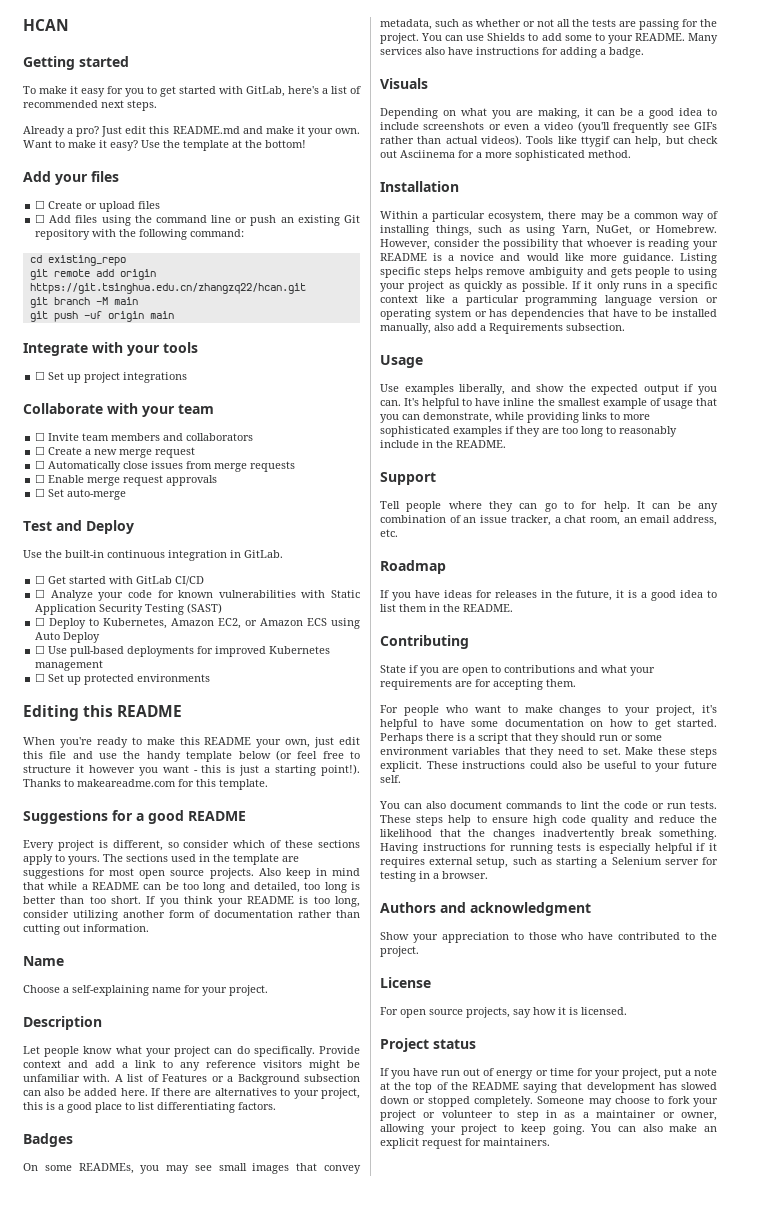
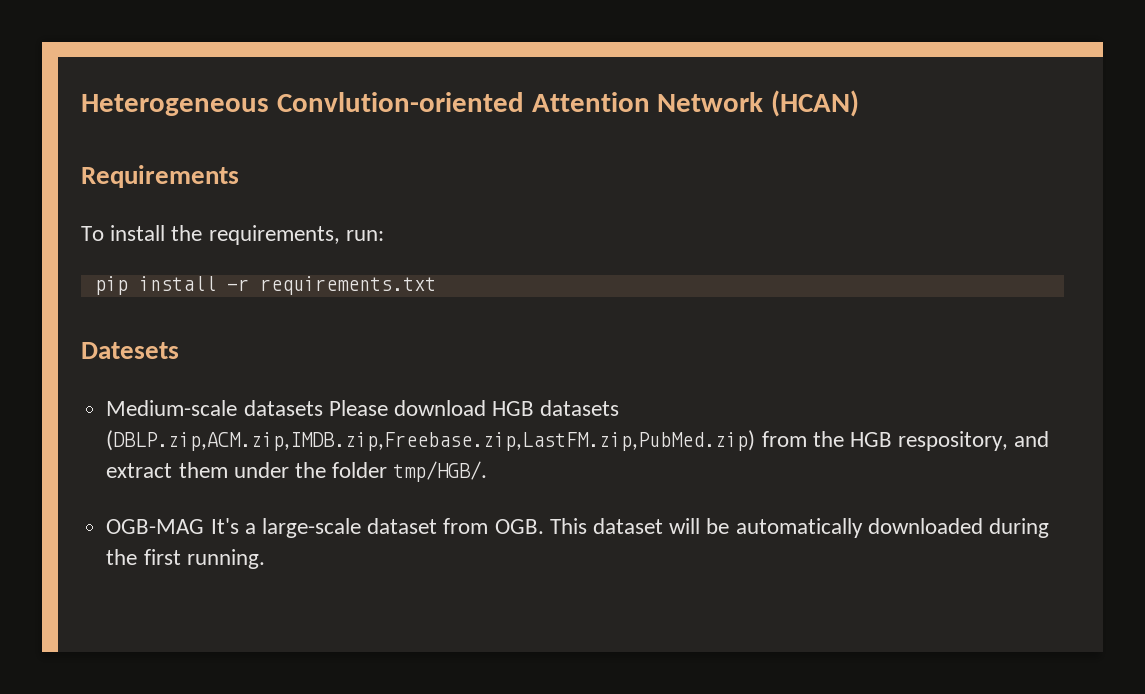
- HCAN
- Getting started
- To make it easy for you to get started with GitLab, here's a list of recommended next steps.
- Already a pro? Just edit this README.md and make it your own. Want to make it easy? Use the template at the bottom!
- Add your files
- ☐ Create or upload files
- ☐ Add files using the command line or push an existing Git repository with the following command:
- cd existing_repo
- git remote add origin https://git.tsinghua.edu.cn/zhangzq22/hcan.git
- git branch -M main
- git push -uf origin main
- Integrate with your tools
- ☐ Set up project integrations
- Collaborate with your team
- ☐ Invite team members and collaborators
- ☐ Create a new merge request
- ☐ Automatically close issues from merge requests
- ☐ Enable merge request approvals
- ☐ Set auto-merge
- Test and Deploy
- Use the built-in continuous integration in GitLab.
- ☐ Get started with GitLab CI/CD
- ☐ Analyze your code for known vulnerabilities with Static Application Security Testing (SAST)
- ☐ Deploy to Kubernetes, Amazon EC2, or Amazon ECS using Auto Deploy
- ☐ Use pull-based deployments for improved Kubernetes management
- ☐ Set up protected environments
- Editing this README
- When you're ready to make this README your own, just edit this file and use the handy template below (or feel free to structure it however you want - this is just a starting point!). Thanks to makeareadme.com for this template.
- Suggestions for a good README
- Every project is different, so consider which of these sections apply to yours. The sections used in the template are suggestions for most open source projects. Also keep in mind that while a README can be too long and detailed, too long is better than too short. If you think your README is too long, consider utilizing another form of documentation rather than cutting out information.
- Name
- Choose a self-explaining name for your project.
- Description
- Let people know what your project can do specifically. Provide context and add a link to any reference visitors might be unfamiliar with. A list of Features or a Background subsection can also be added here. If there are alternatives to your project, this is a good place to list differentiating factors.
- Badges
- On some READMEs, you may see small images that convey metadata, such as whether or not all the tests are passing for the project. You can use Shields to add some to your README. Many services also have instructions for adding a badge.
- Visuals
- Depending on what you are making, it can be a good idea to include screenshots or even a video (you'll frequently see GIFs rather than actual videos). Tools like ttygif can help, but check out Asciinema for a more sophisticated method.
- Installation
- Within a particular ecosystem, there may be a common way of installing things, such as using Yarn, NuGet, or Homebrew. However, consider the possibility that whoever is reading your README is a novice and would like more guidance. Listing specific steps helps remove ambiguity and gets people to using your project as quickly as possible. If it only runs in a specific context like a particular programming language version or operating system or has dependencies that have to be installed manually, also add a Requirements subsection.
- Usage
- Use examples liberally, and show the expected output if you can. It's helpful to have inline the smallest example of usage that you can demonstrate, while providing links to more sophisticated examples if they are too long to reasonably include in the README.
- Support
- Tell people where they can go to for help. It can be any combination of an issue tracker, a chat room, an email address, etc.
- Roadmap
- If you have ideas for releases in the future, it is a good idea to list them in the README.
- Contributing
- State if you are open to contributions and what your requirements are for accepting them.
- For people who want to make changes to your project, it's helpful to have some documentation on how to get started. Perhaps there is a script that they should run or some environment variables that they need to set. Make these steps explicit. These instructions could also be useful to your future self.
- You can also document commands to lint the code or run tests. These steps help to ensure high code quality and reduce the likelihood that the changes inadvertently break something. Having instructions for running tests is especially helpful if it requires external setup, such as starting a Selenium server for testing in a browser.
- Authors and acknowledgment
- Show your appreciation to those who have contributed to the project.
- License
- For open source projects, say how it is licensed.
- Project status
- If you have run out of energy or time for your project, put a note at the top of the README saying that development has slowed down or stopped completely. Someone may choose to fork your project or volunteer to step in as a maintainer or owner, allowing your project to keep going. You can also make an explicit request for maintainers.
+ Heterogeneous Convlution-oriented Attention Network (HCAN)
+ Requirements
+ To install the requirements, run:
+ pip install -r requirements.txt
+ Datesets
+ Medium-scale datasets Please download HGB datasets (DBLP.zip,ACM.zip,IMDB.zip,Freebase.zip,LastFM.zip,PubMed.zip) from the HGB respository, and extract them under the folder tmp/HGB/.
+ OGB-MAG It's a large-scale dataset from OGB. This dataset will be automatically downloaded during the first running.

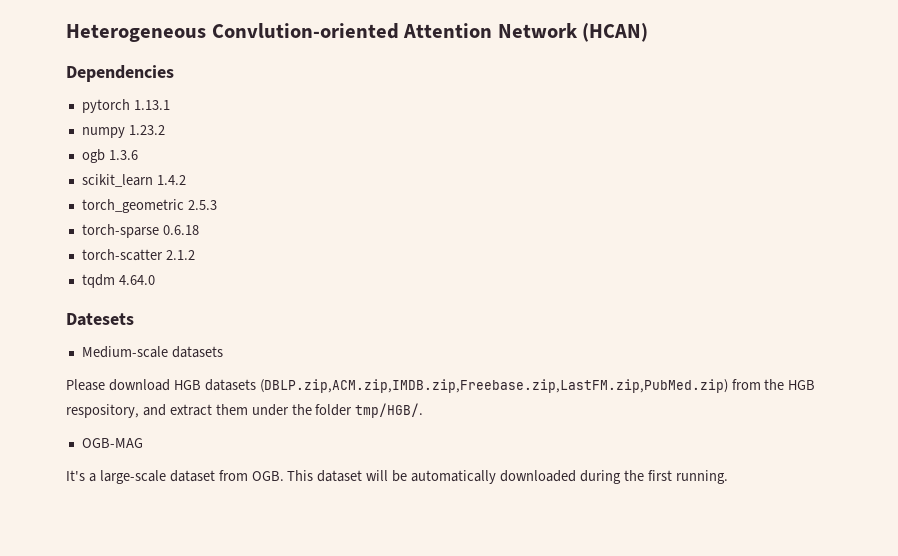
- Requirements
- To install the requirements, run:
- pip install -r requirements.txt
+ Dependencies
+ pytorch 1.13.1
+ numpy 1.23.2
+ ogb 1.3.6
+ scikit_learn 1.4.2
+ torch_geometric 2.5.3
+ torch-sparse 0.6.18
+ torch-scatter 2.1.2
+ tqdm 4.64.0
- Medium-scale datasets Please download HGB datasets (DBLP.zip,ACM.zip,IMDB.zip,Freebase.zip,LastFM.zip,PubMed.zip) from the HGB respository, and extract them under the folder tmp/HGB/.
+ Medium-scale datasets
+ Please download HGB datasets (DBLP.zip,ACM.zip,IMDB.zip,Freebase.zip,LastFM.zip,PubMed.zip) from the HGB respository, and extract them under the folder tmp/HGB/.
- OGB-MAG It's a large-scale dataset from OGB. This dataset will be automatically downloaded during the first running.
+ OGB-MAG
+ It's a large-scale dataset from OGB. This dataset will be automatically downloaded during the first running.

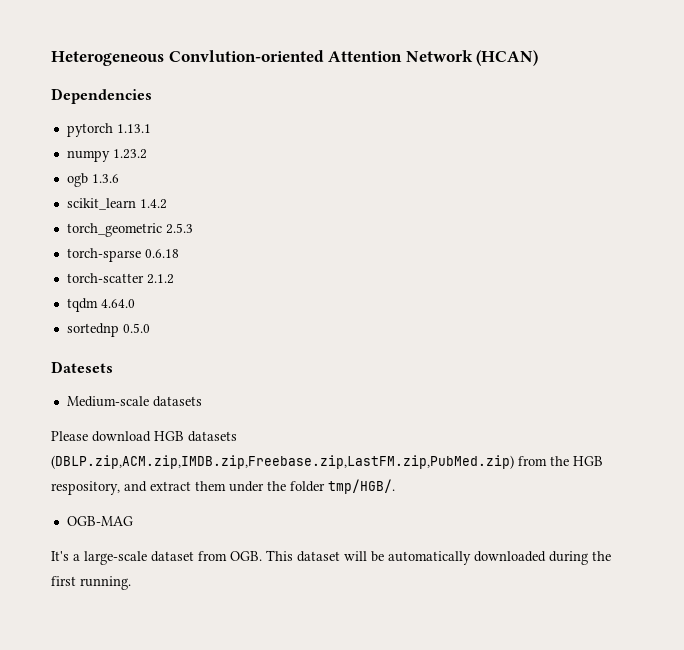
+ sortednp 0.5.0

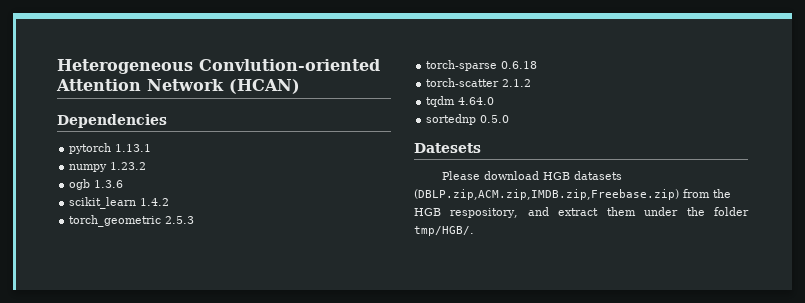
- Medium-scale datasets
- Please download HGB datasets (DBLP.zip,ACM.zip,IMDB.zip,Freebase.zip,LastFM.zip,PubMed.zip) from the HGB respository, and extract them under the folder tmp/HGB/.
+ Please download HGB datasets (DBLP.zip,ACM.zip,IMDB.zip,Freebase.zip) from the HGB respository, and extract them under the folder tmp/HGB/.
- OGB-MAG
- It's a large-scale dataset from OGB. This dataset will be automatically downloaded during the first running.

